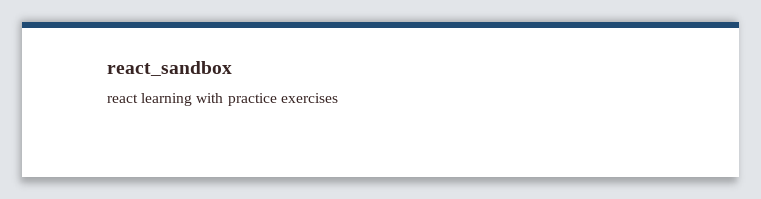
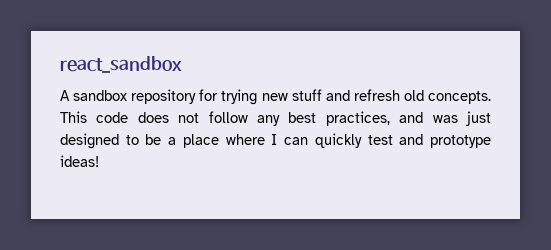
- react learning with practice exercises
+ A sandbox repository for trying new stuff and refresh old concepts. This code does not follow any best practices, and was just designed to be a place where I can quickly test and prototype ideas!

